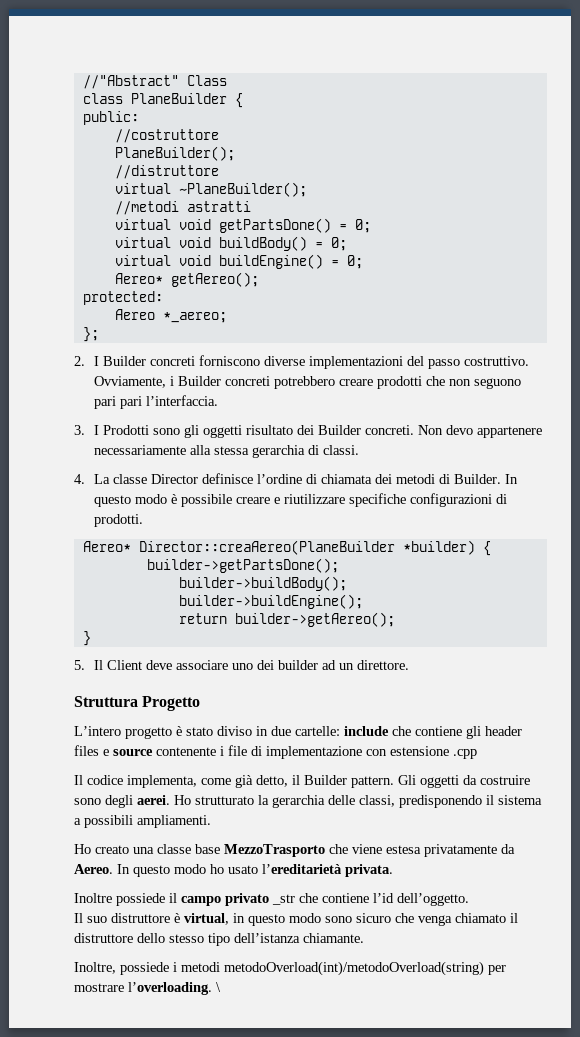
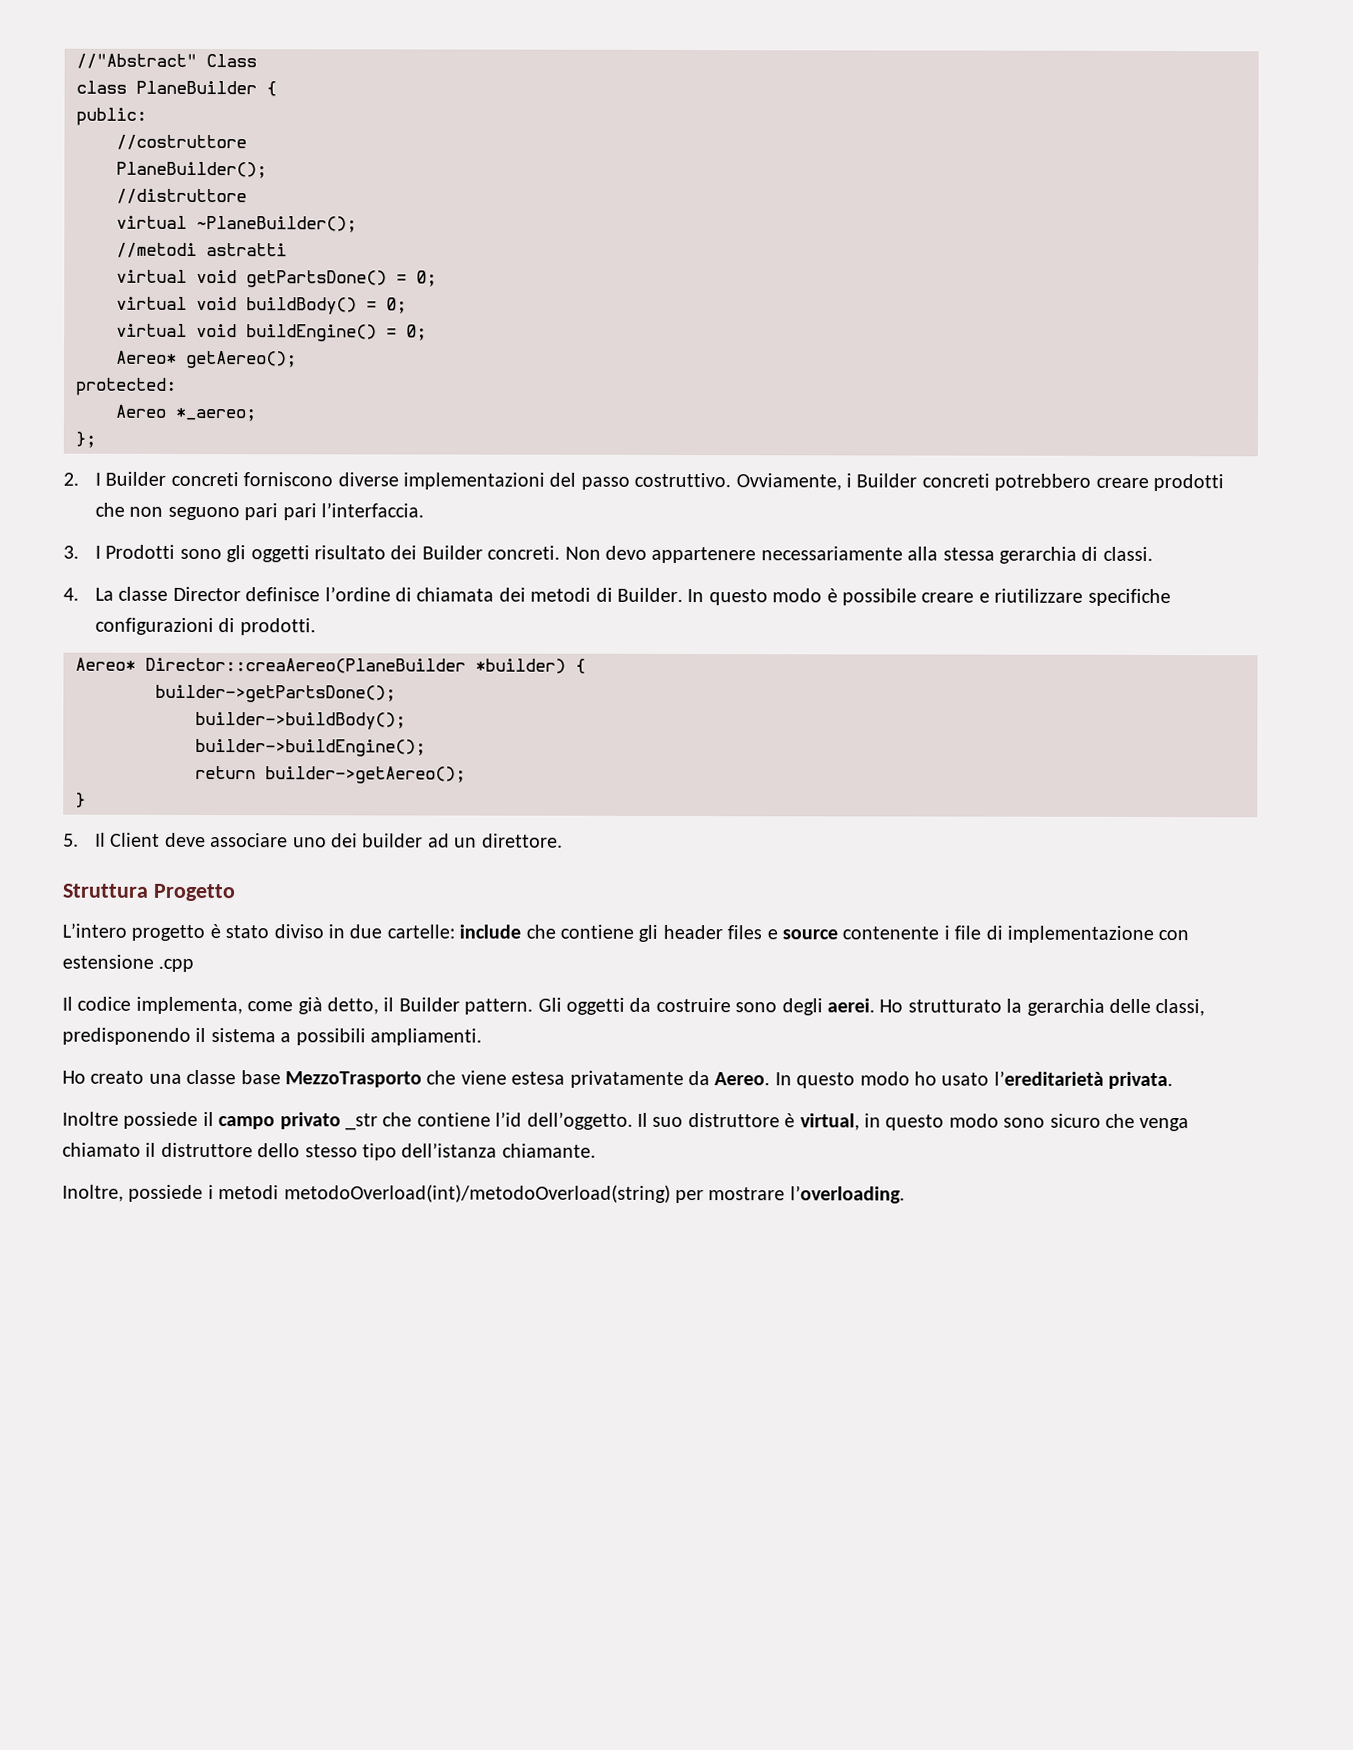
- Inoltre possiede il campo privato _str che contiene l’id dell’oggetto.
- Il suo distruttore è virtual, in questo modo sono sicuro che venga chiamato il distruttore dello stesso tipo dell’istanza chiamante.
+ Inoltre possiede il campo privato _str che contiene l’id dell’oggetto. Il suo distruttore è virtual, in questo modo sono sicuro che venga chiamato il distruttore dello stesso tipo dell’istanza chiamante.
- \

